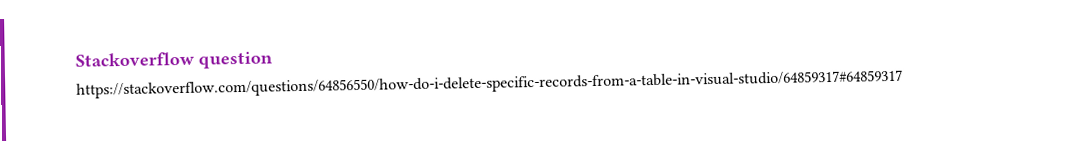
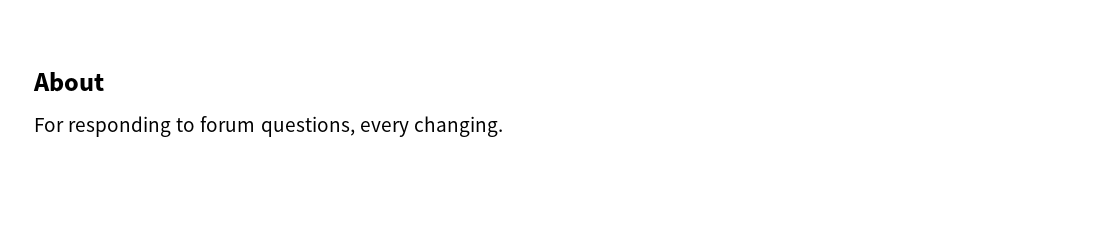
- Stackoverflow question
- https://stackoverflow.com/questions/64856550/how-do-i-delete-specific-records-from-a-table-in-visual-studio/64859317#64859317
+ About
+ For responding to forum questions, every changing.

